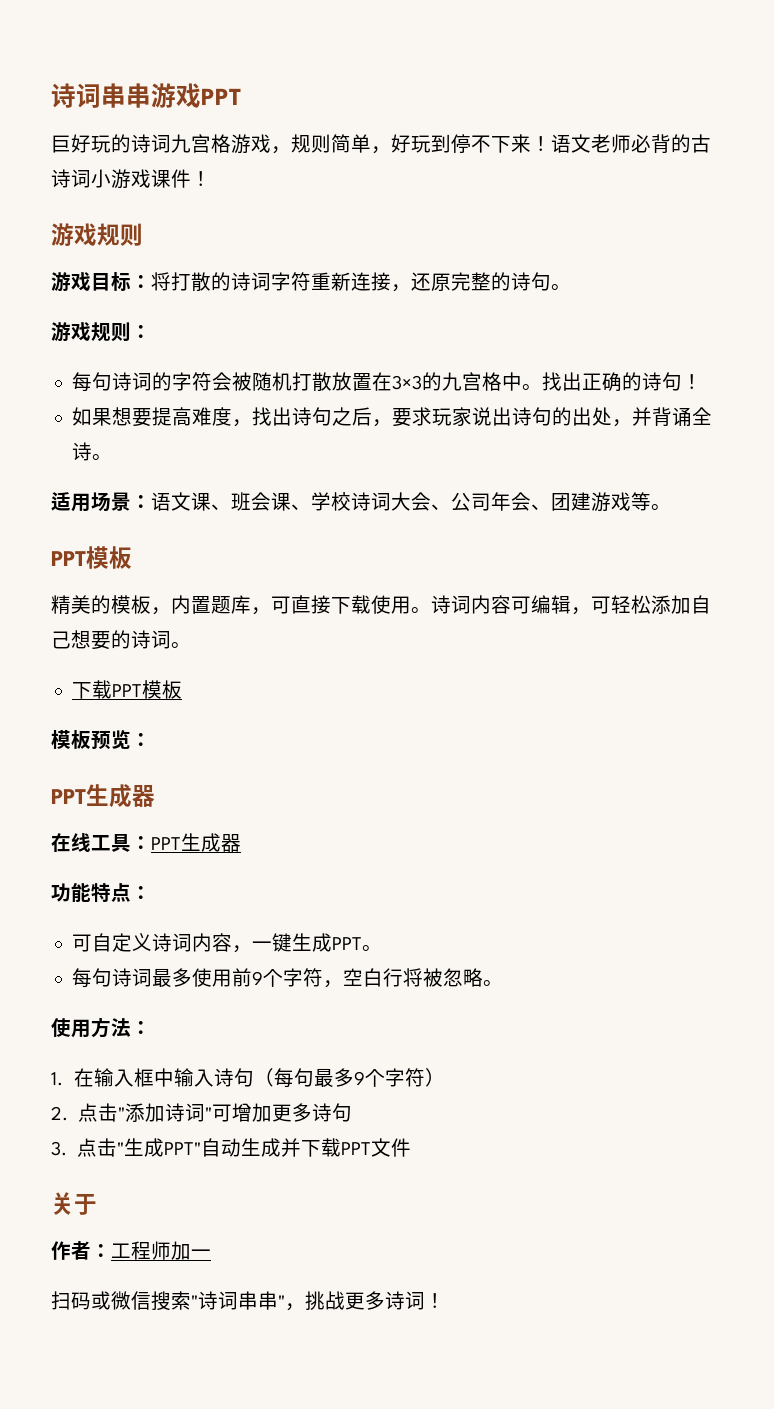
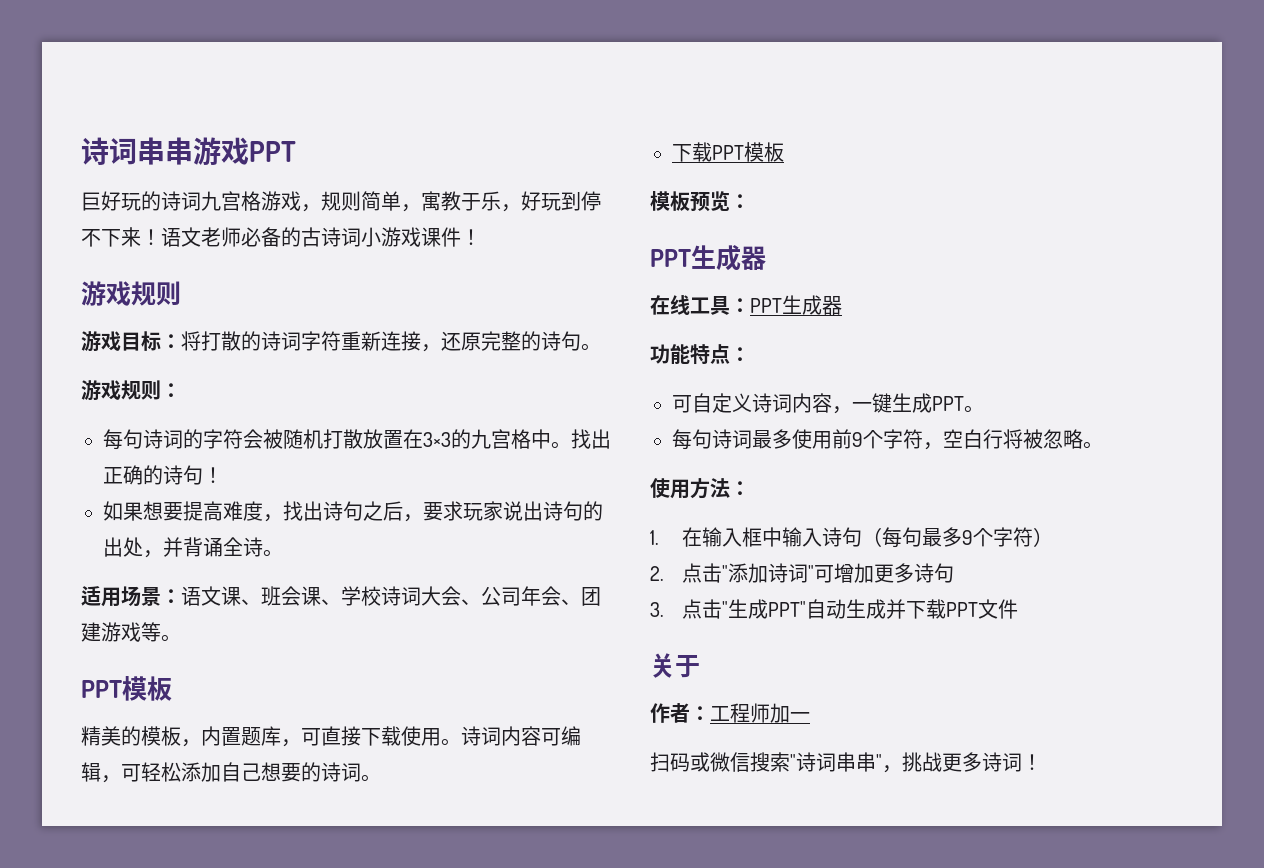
- 巨好玩的诗词九宫格游戏，规则简单，好玩到停不下来！
+ 巨好玩的诗词九宫格游戏，规则简单，寓教于乐，好玩到停不下来！
- 语文老师必背的古诗词小游戏课件！
+ 语文老师必备的古诗词小游戏课件！

